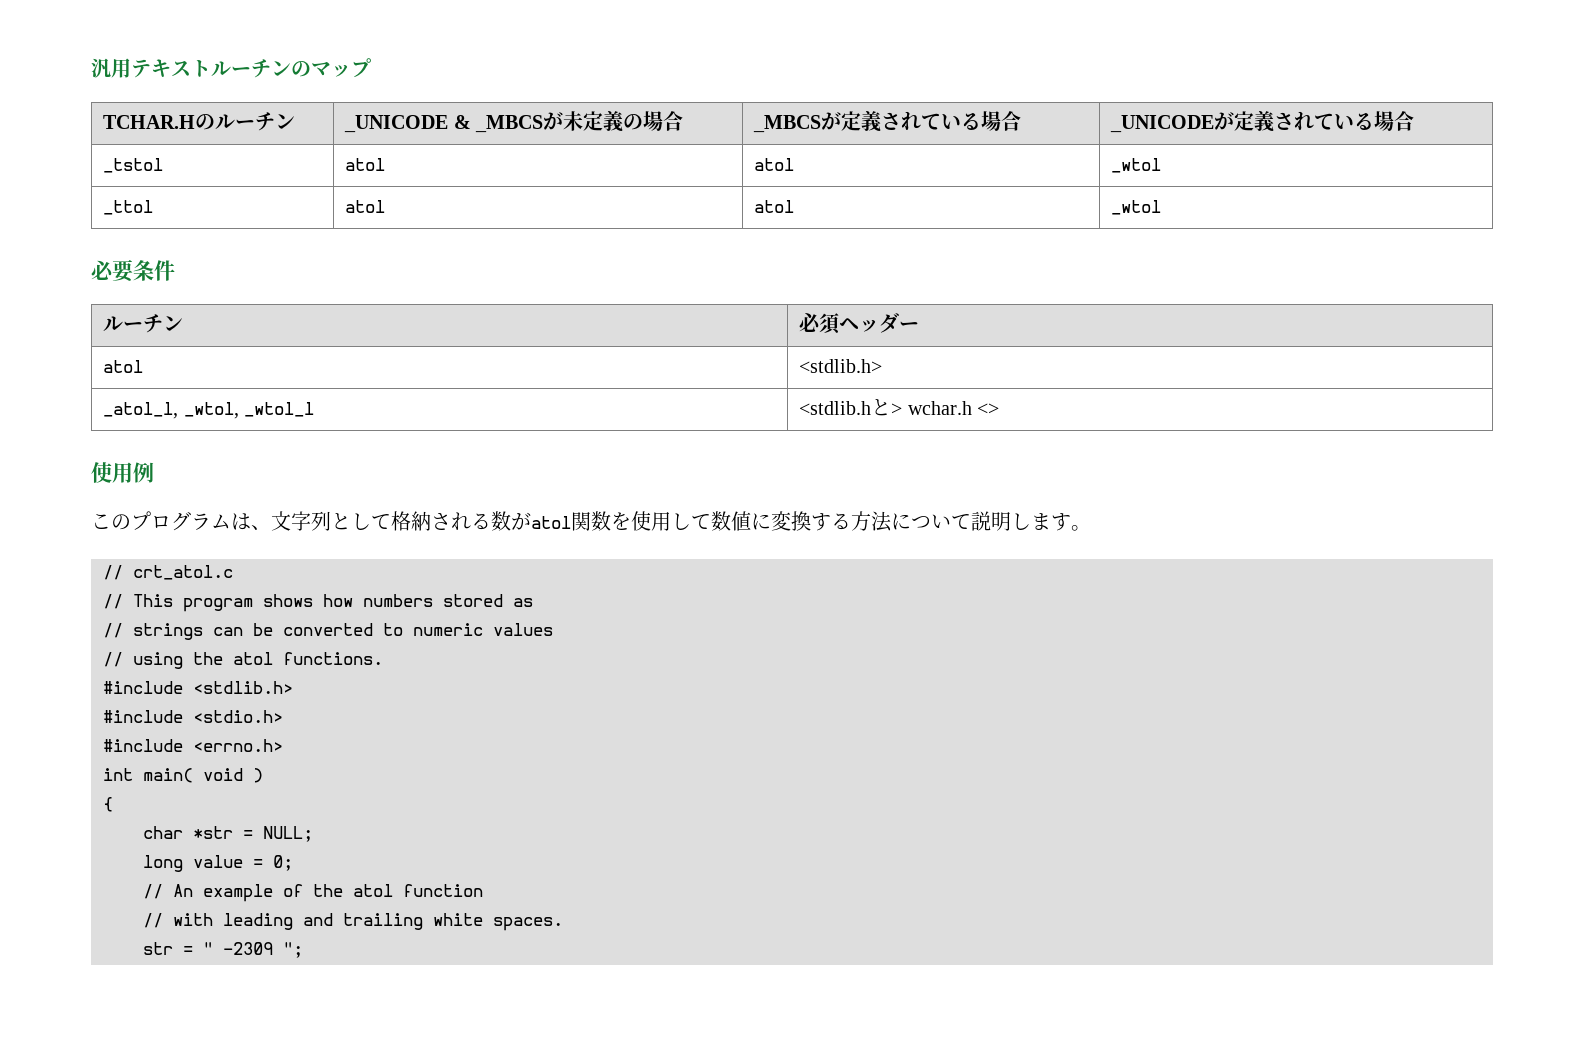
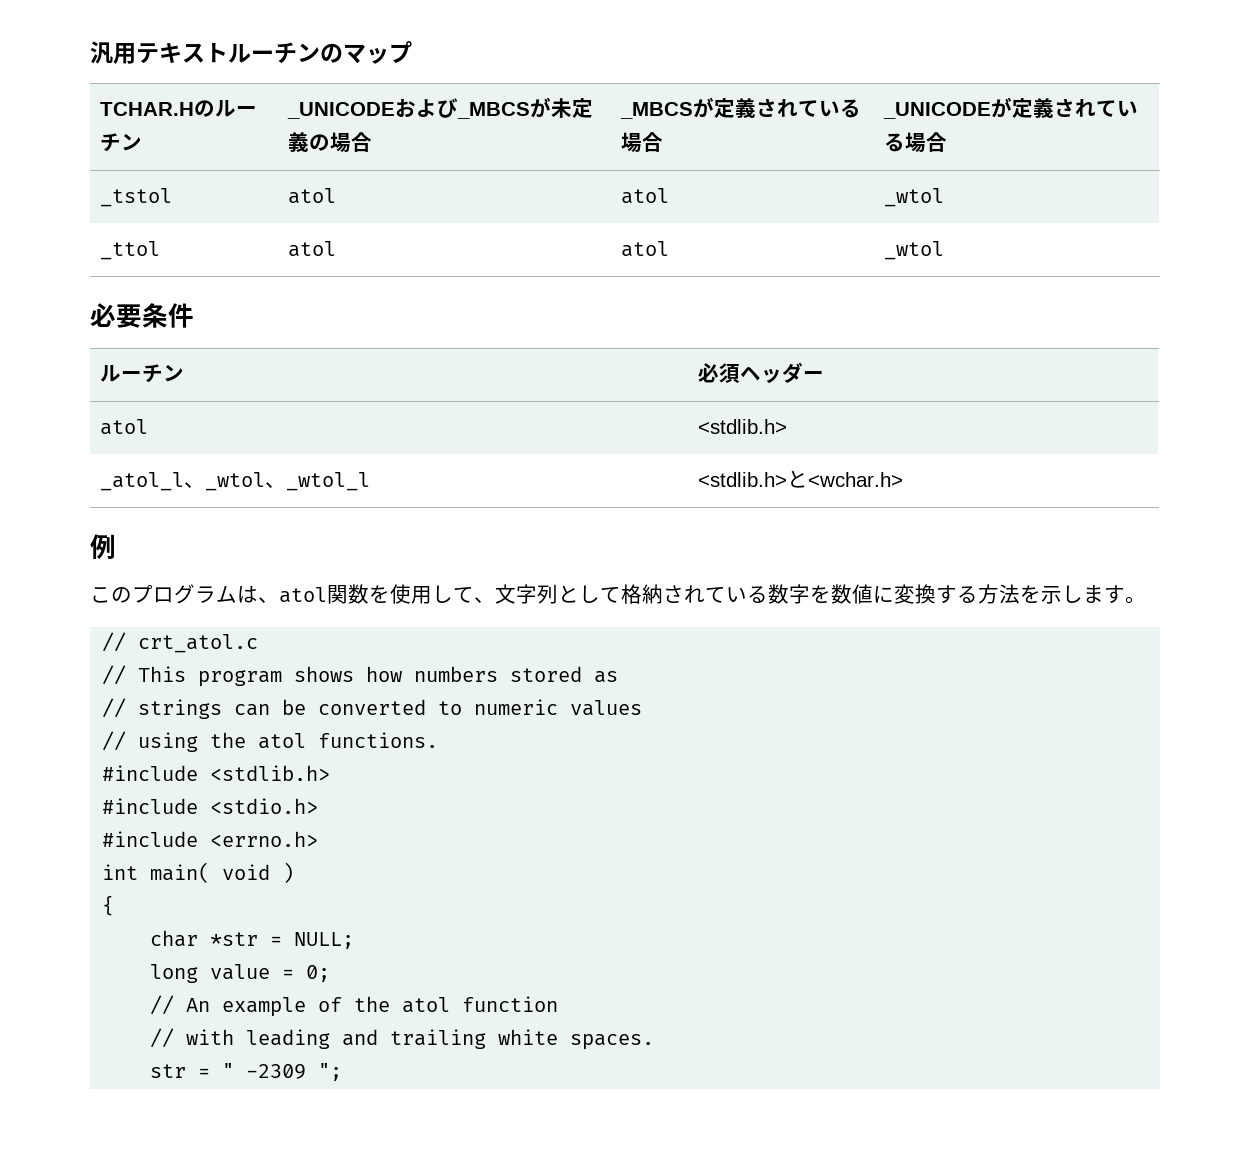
- TCHAR.Hのルーチン | _UNICODE & _MBCSが未定義の場合 | _MBCSが定義されている場合 | _UNICODEが定義されている場合
+ TCHAR.Hのルーチン | _UNICODEおよび_MBCSが未定義の場合 | _MBCSが定義されている場合 | _UNICODEが定義されている場合
- _atol_l, _wtol, _wtol_l | <stdlib.hと> wchar.h <>
- 使用例
+ _atol_l、_wtol、_wtol_l | <stdlib.h>と<wchar.h>
+ 例
- このプログラムは、文字列として格納される数がatol関数を使用して数値に変換する方法について説明します。
+ このプログラムは、atol関数を使用して、文字列として格納されている数字を数値に変換する方法を示します。

